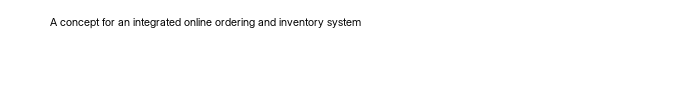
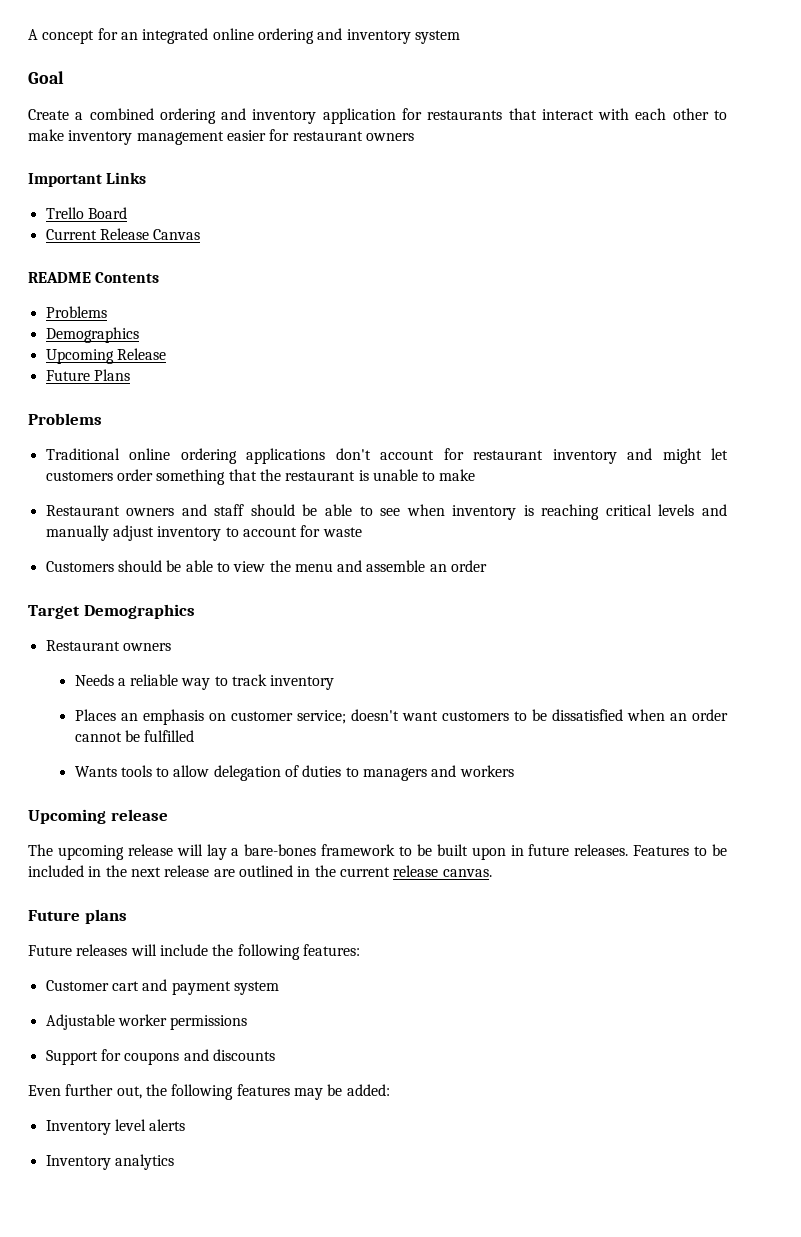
+ Goal
+ Create a combined ordering and inventory application for restaurants that interact with each other to make inventory management easier for restaurant owners
+ Important Links
+ Trello Board
+ Current Release Canvas
+ README Contents
+ Problems
+ Demographics
+ Upcoming Release
+ Future Plans
+ Problems
+ Traditional online ordering applications don't account for restaurant inventory and might let customers order something that the restaurant is unable to make
+ Restaurant owners and staff should be able to see when inventory is reaching critical levels and manually adjust inventory to account for waste
+ Customers should be able to view the menu and assemble an order
+ Target Demographics
+ Restaurant owners
+ Needs a reliable way to track inventory
+ Places an emphasis on customer service; doesn't want customers to be dissatisfied when an order cannot be fulfilled
+ Wants tools to allow delegation of duties to managers and workers
+ Upcoming release
+ The upcoming release will lay a bare-bones framework to be built upon in future releases. Features to be included in the next release are outlined in the current release canvas.
+ Future plans
+ Future releases will include the following features:
+ Customer cart and payment system
+ Adjustable worker permissions
+ Support for coupons and discounts
+ Even further out, the following features may be added:
+ Inventory level alerts
+ Inventory analytics

